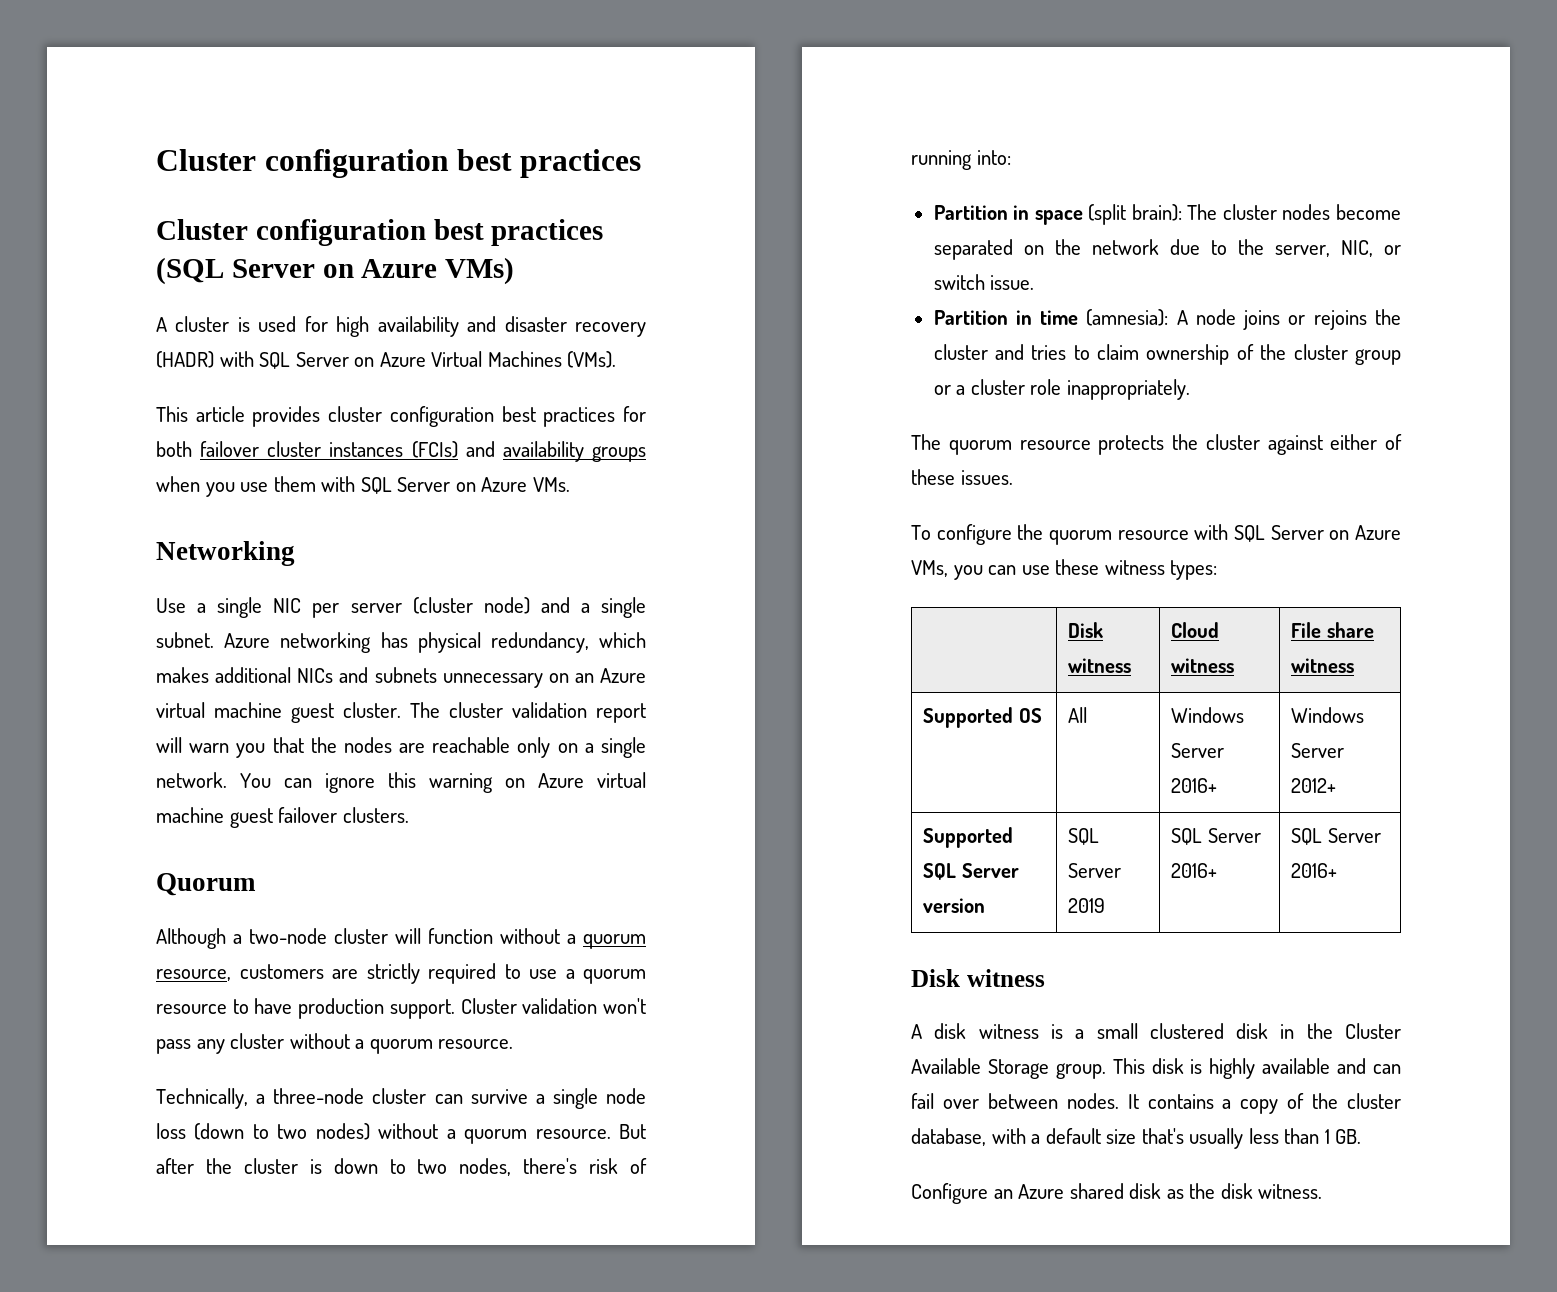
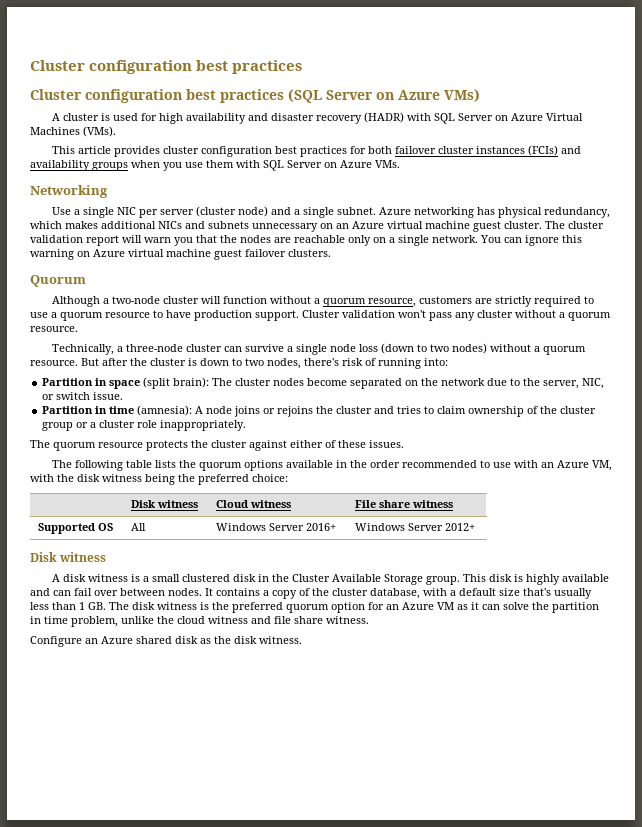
- To configure the quorum resource with SQL Server on Azure VMs, you can use these witness types:
+ The following table lists the quorum options available in the order recommended to use with an Azure VM, with the disk witness being the preferred choice:
- Supported SQL Server version | SQL Server 2019 | SQL Server 2016+ | SQL Server 2016+
- It contains a copy of the cluster database, with a default size that's usually less than 1 GB.
+ It contains a copy of the cluster database, with a default size that's usually less than 1 GB. The disk witness is the preferred quorum option for an Azure VM as it can solve the partition in time problem, unlike the cloud witness and file share witness.

